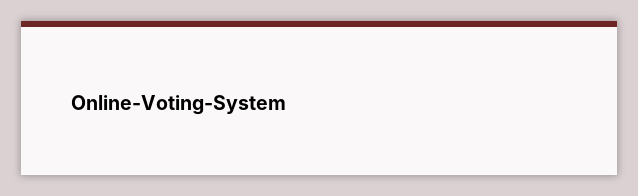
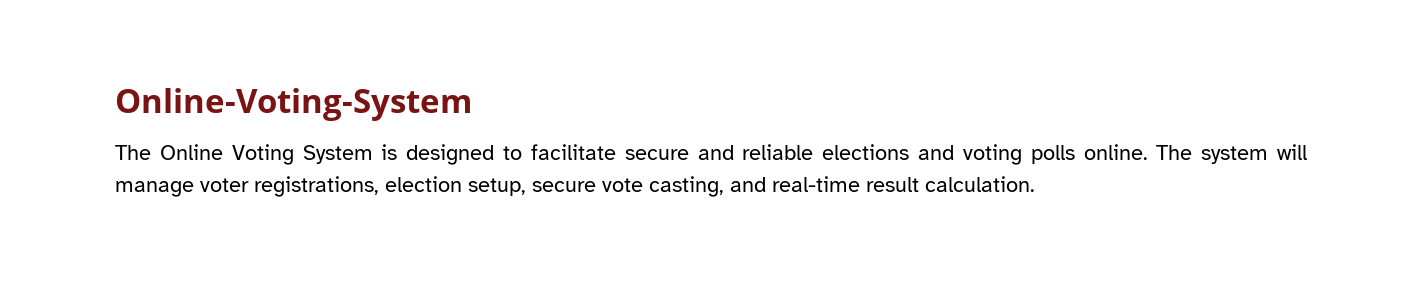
+ The Online Voting System is designed to facilitate secure and reliable elections and voting polls online. The system will manage voter registrations, election setup, secure vote casting, and real-time result calculation.

